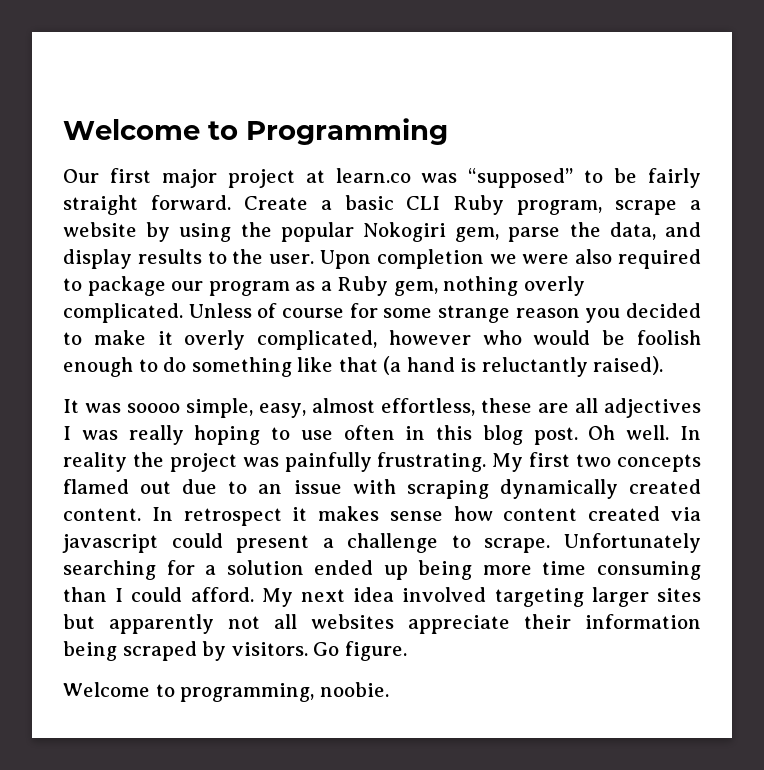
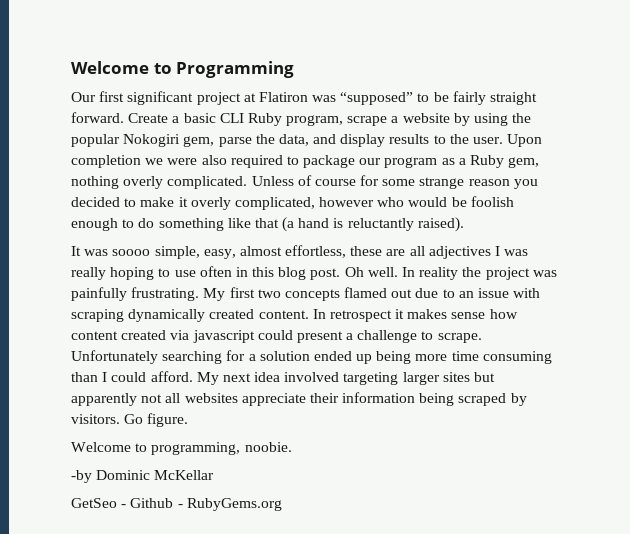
- Our first major project at learn.co was “supposed” to be fairly straight forward.
+ Our first significant project at Flatiron was “supposed” to be fairly straight forward.
+ -by Dominic McKellar
+ GetSeo - Github - RubyGems.org

